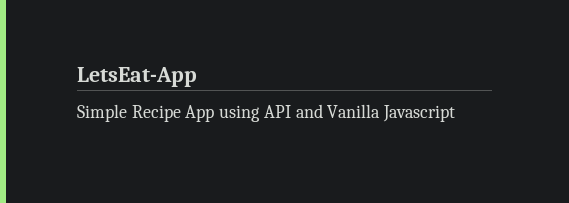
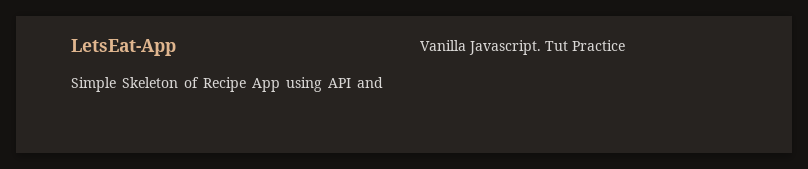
- Simple Recipe App using API and Vanilla Javascript
+ Simple Skeleton of Recipe App using API and Vanilla Javascript. Tut Practice

